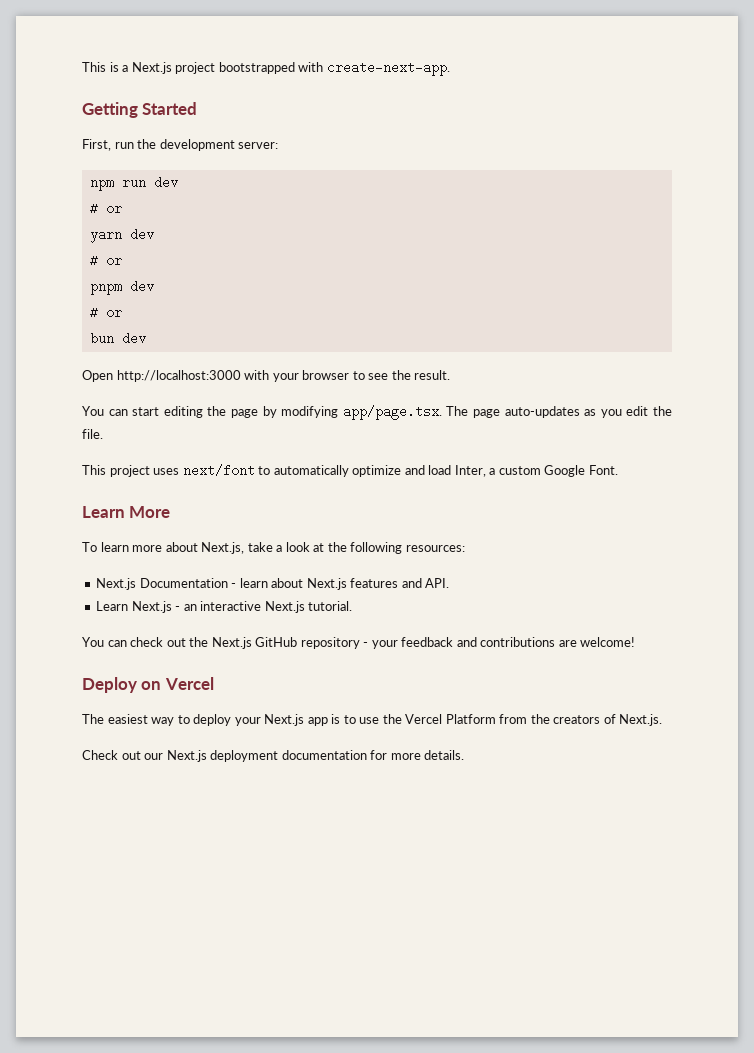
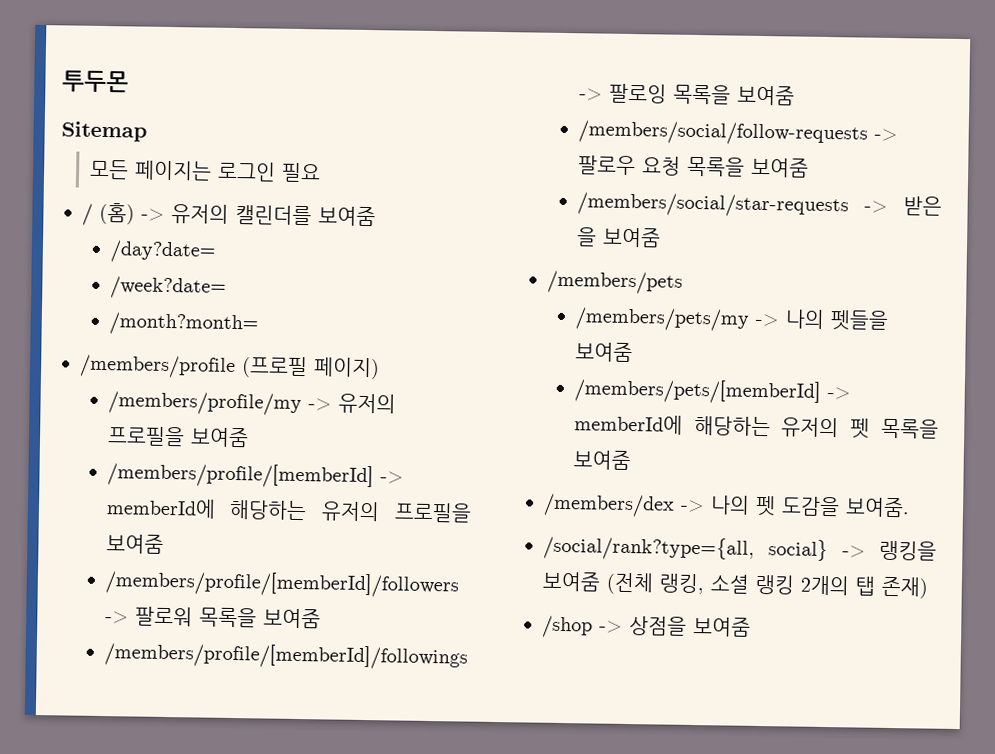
- This is a Next.js project bootstrapped with create-next-app.
- Getting Started
- First, run the development server:
- npm run dev
- # or
- yarn dev
- # or
- pnpm dev
- # or
- bun dev
- Open http://localhost:3000 with your browser to see the result.
- You can start editing the page by modifying app/page.tsx. The page auto-updates as you edit the file.
- This project uses next/font to automatically optimize and load Inter, a custom Google Font.
- Learn More
- To learn more about Next.js, take a look at the following resources:
- Next.js Documentation - learn about Next.js features and API.
- Learn Next.js - an interactive Next.js tutorial.
- You can check out the Next.js GitHub repository - your feedback and contributions are welcome!
- Deploy on Vercel
- The easiest way to deploy your Next.js app is to use the Vercel Platform from the creators of Next.js.
- Check out our Next.js deployment documentation for more details.
+ 투두몬
+ Sitemap
+ 모든 페이지는 로그인 필요
+ / (홈) -> 유저의 캘린더를 보여줌
+ /day?date=
+ /week?date=
+ /month?month=
+ /members/profile (프로필 페이지)
+ /members/profile/my -> 유저의 프로필을 보여줌
+ /members/profile/[memberId] -> memberId에 해당하는 유저의 프로필을 보여줌
+ /members/profile/[memberId]/followers -> 팔로워 목록을 보여줌
+ /members/profile/[memberId]/followings -> 팔로잉 목록을 보여줌
+ /members/social/follow-requests -> 팔로우 요청 목록을 보여줌
+ /members/social/star-requests -> 받은 을 보여줌
+ /members/pets
+ /members/pets/my -> 나의 펫들을 보여줌
+ /members/pets/[memberId] -> memberId에 해당하는 유저의 펫 목록을 보여줌
+ /members/dex -> 나의 펫 도감을 보여줌.
+ /social/rank?type={all, social} -> 랭킹을 보여줌 (전체 랭킹, 소셜 랭킹 2개의 탭 존재)
+ /shop -> 상점을 보여줌

